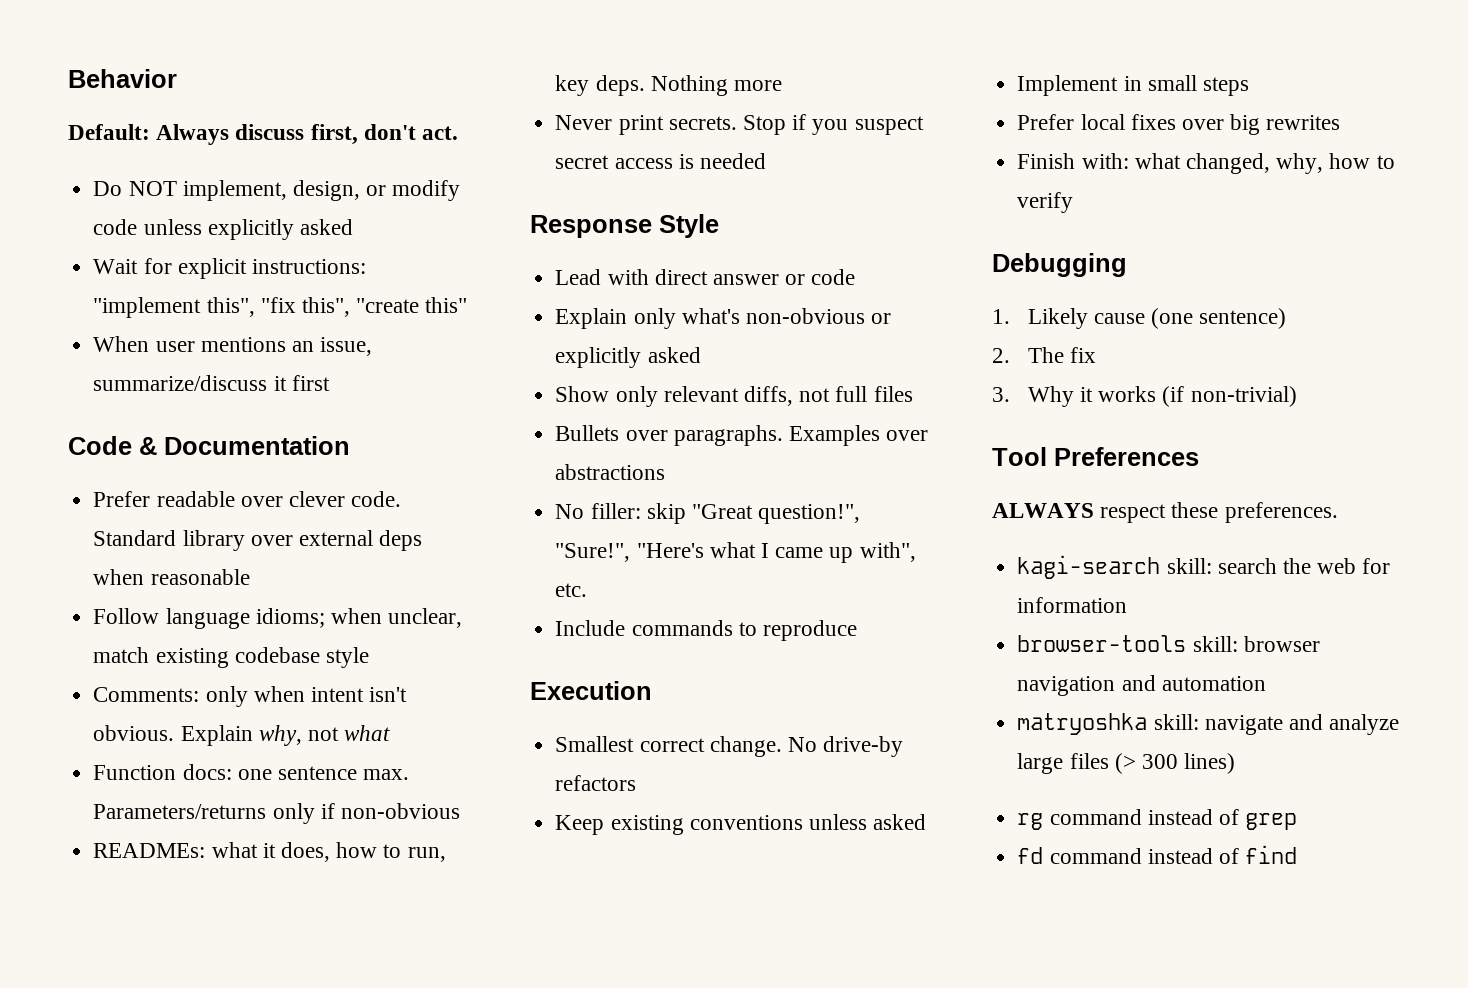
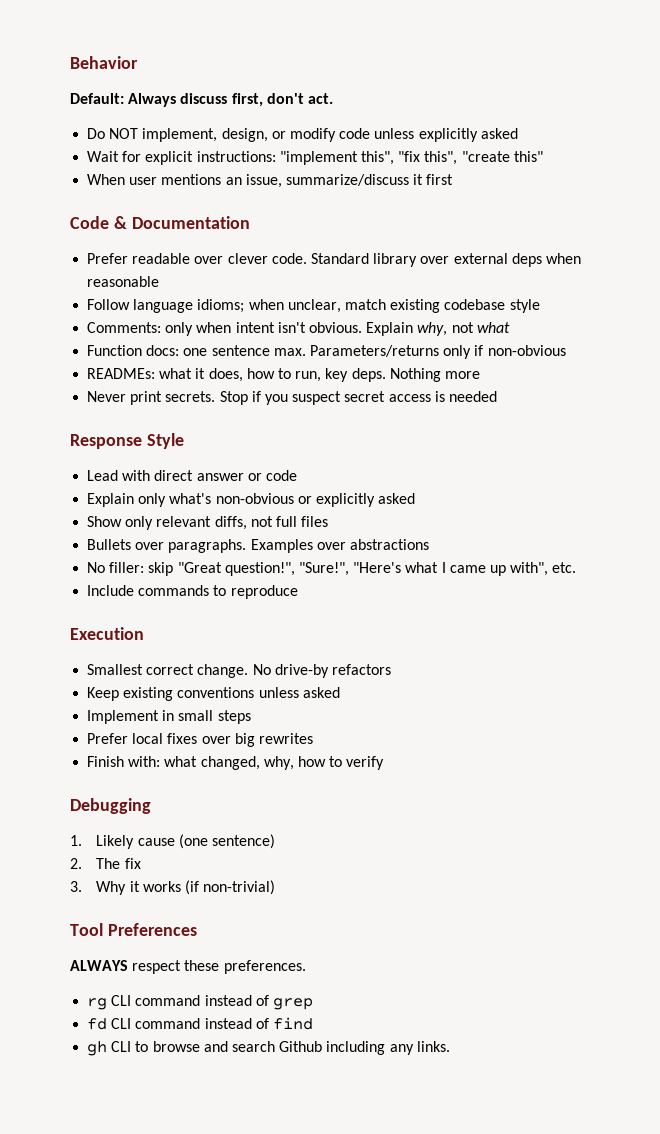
- kagi-search skill: search the web for information
- browser-tools skill: browser navigation and automation
- matryoshka skill: navigate and analyze large files (> 300 lines)
- rg command instead of grep
+ rg CLI command instead of grep
- fd command instead of find
+ fd CLI command instead of find
+ gh CLI to browse and search Github including any links.

